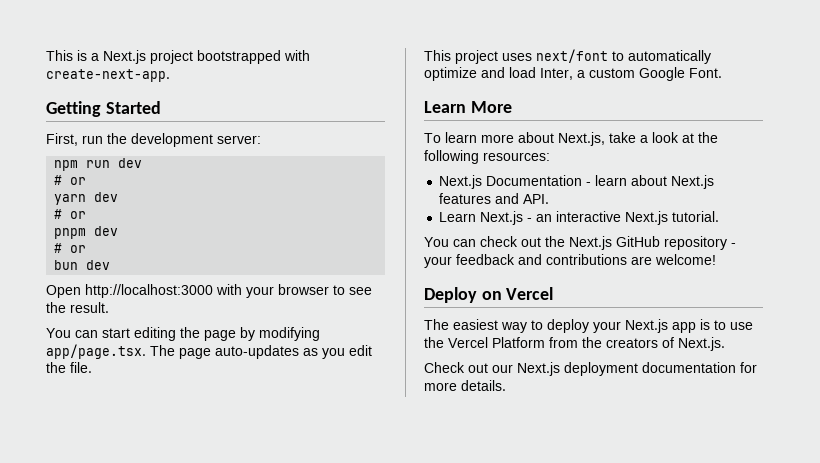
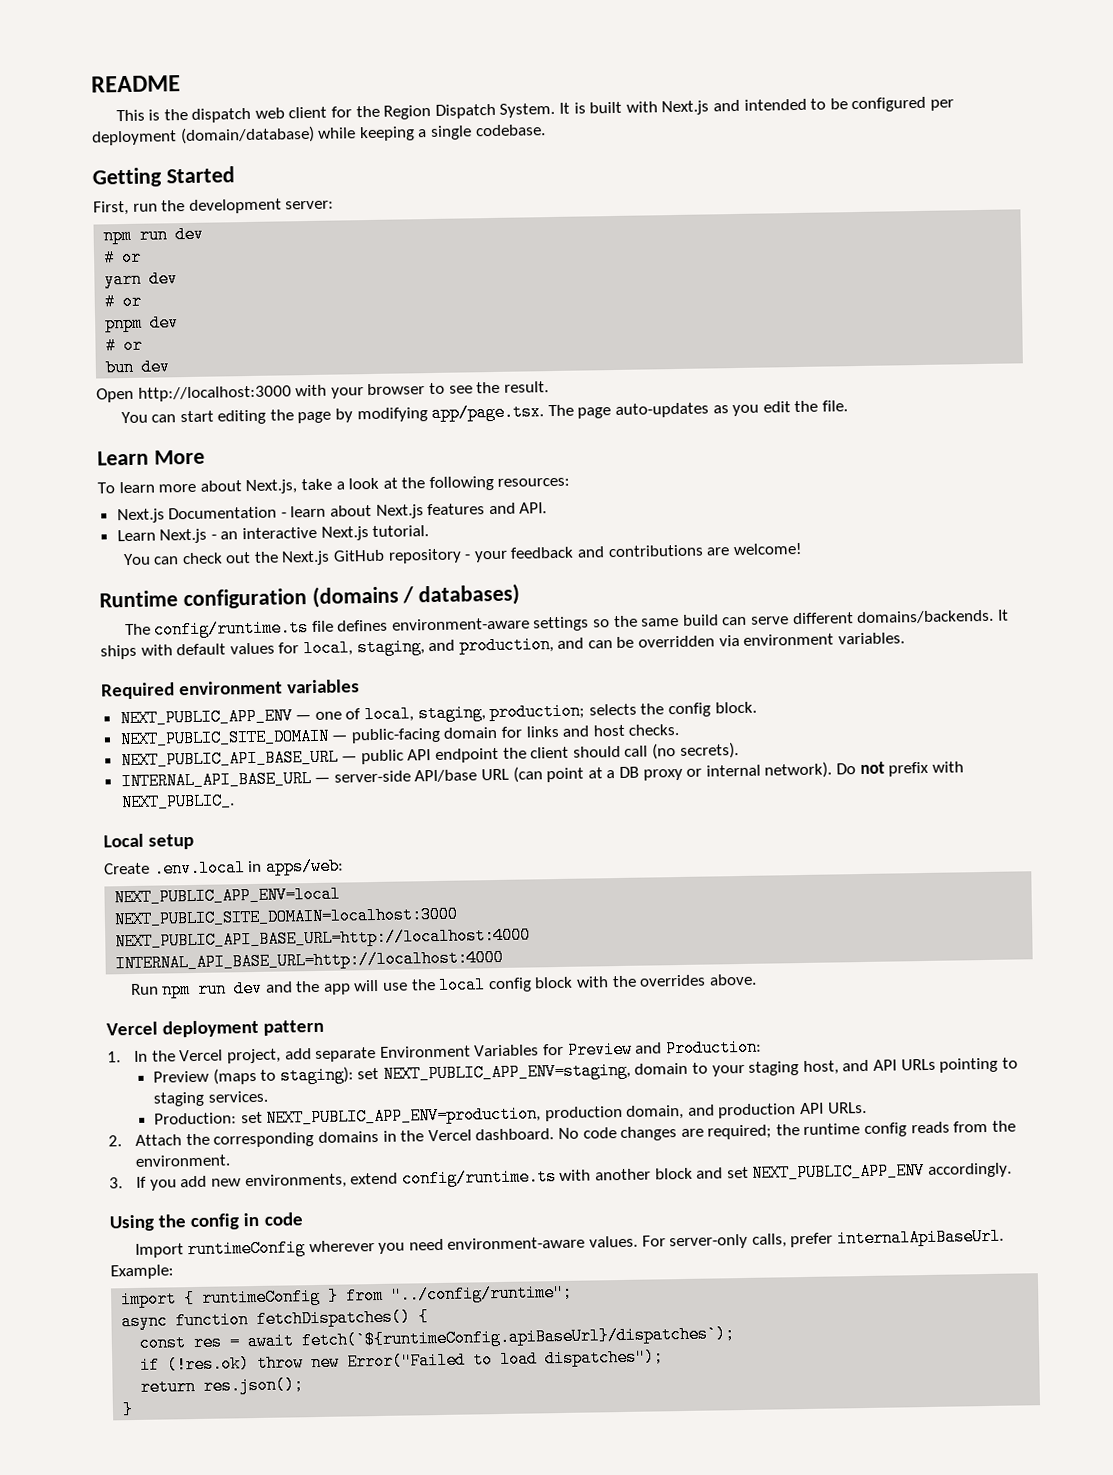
+ README
- This is a Next.js project bootstrapped with create-next-app.
+ This is the dispatch web client for the Region Dispatch System. It is built with Next.js and intended to be configured per deployment (domain/database) while keeping a single codebase.
- This project uses next/font to automatically optimize and load Inter, a custom Google Font.
- Deploy on Vercel
- The easiest way to deploy your Next.js app is to use the Vercel Platform from the creators of Next.js.
- Check out our Next.js deployment documentation for more details.
+ Runtime configuration (domains / databases)
+ The config/runtime.ts file defines environment-aware settings so the same build can serve different domains/backends. It ships with default values for local, staging, and production, and can be overridden via environment variables.
+ Required environment variables
+ NEXT_PUBLIC_APP_ENV — one of local, staging, production; selects the config block.
+ NEXT_PUBLIC_SITE_DOMAIN — public-facing domain for links and host checks.
+ NEXT_PUBLIC_API_BASE_URL — public API endpoint the client should call (no secrets).
+ INTERNAL_API_BASE_URL — server-side API/base URL (can point at a DB proxy or internal network). Do not prefix with NEXT_PUBLIC_.
+ Local setup
+ Create .env.local in apps/web:
+ NEXT_PUBLIC_APP_ENV=local
+ NEXT_PUBLIC_SITE_DOMAIN=localhost:3000
+ NEXT_PUBLIC_API_BASE_URL=http://localhost:4000
+ INTERNAL_API_BASE_URL=http://localhost:4000
+ Run npm run dev and the app will use the local config block with the overrides above.
+ Vercel deployment pattern
+ 1. In the Vercel project, add separate Environment Variables for Preview and Production:
+ Preview (maps to staging): set NEXT_PUBLIC_APP_ENV=staging, domain to your staging host, and API URLs pointing to staging services.
+ Production: set NEXT_PUBLIC_APP_ENV=production, production domain, and production API URLs.
+ 2. Attach the corresponding domains in the Vercel dashboard. No code changes are required; the runtime config reads from the environment.
+ 3. If you add new environments, extend config/runtime.ts with another block and set NEXT_PUBLIC_APP_ENV accordingly.
+ Using the config in code
+ Import runtimeConfig wherever you need environment-aware values. For server-only calls, prefer internalApiBaseUrl. Example:
+ import { runtimeConfig } from "../config/runtime";
+ async function fetchDispatches() {
+ const res = await fetch(`${runtimeConfig.apiBaseUrl}/dispatches`);
+ if (!res.ok) throw new Error("Failed to load dispatches");
+ return res.json();
+ }

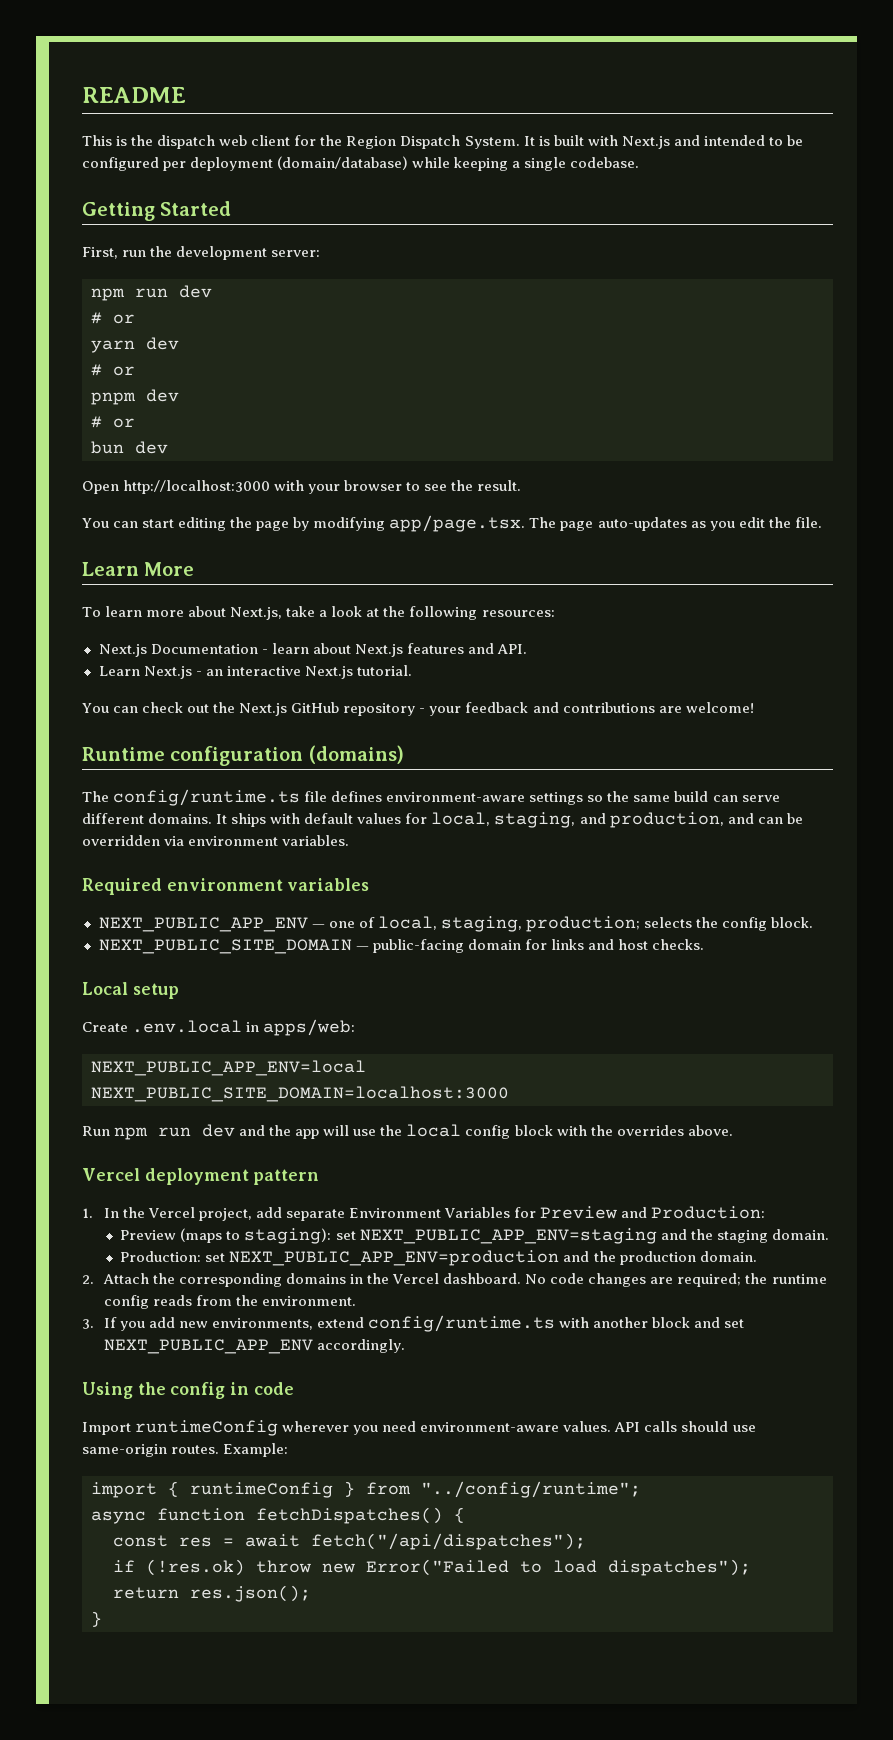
- Runtime configuration (domains / databases)
+ Runtime configuration (domains)
- The config/runtime.ts file defines environment-aware settings so the same build can serve different domains/backends.
+ The config/runtime.ts file defines environment-aware settings so the same build can serve different domains.
- NEXT_PUBLIC_API_BASE_URL — public API endpoint the client should call (no secrets).
- INTERNAL_API_BASE_URL — server-side API/base URL (can point at a DB proxy or internal network). Do not prefix with NEXT_PUBLIC_.
- NEXT_PUBLIC_API_BASE_URL=http://localhost:4000
- INTERNAL_API_BASE_URL=http://localhost:4000
- Preview (maps to staging): set NEXT_PUBLIC_APP_ENV=staging, domain to your staging host, and API URLs pointing to staging services.
- Production: set NEXT_PUBLIC_APP_ENV=production, production domain, and production API URLs.
+ Preview (maps to staging): set NEXT_PUBLIC_APP_ENV=staging and the staging domain.
+ Production: set NEXT_PUBLIC_APP_ENV=production and the production domain.
- For server-only calls, prefer internalApiBaseUrl.
+ API calls should use same-origin routes.
- const res = await fetch(`${runtimeConfig.apiBaseUrl}/dispatches`);
+ const res = await fetch("/api/dispatches");

